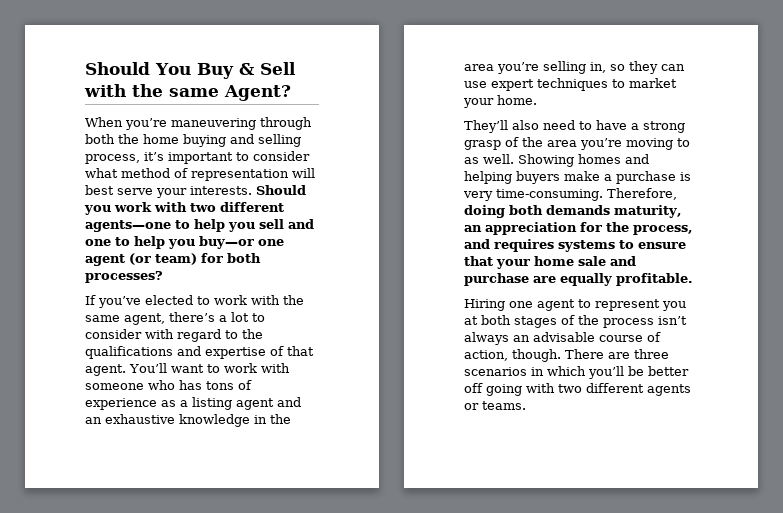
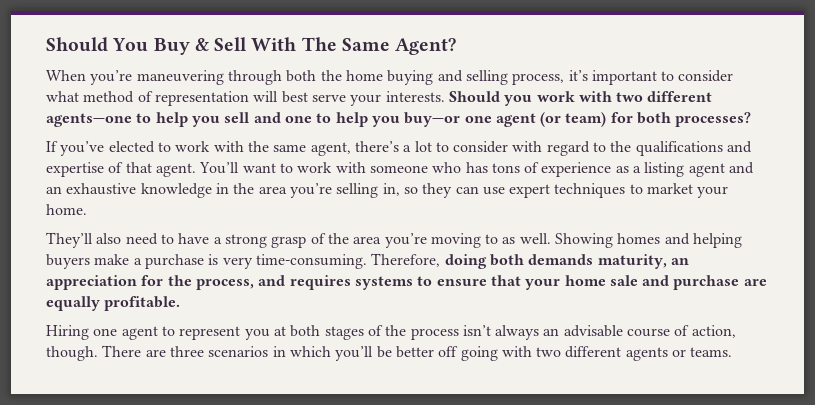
- Should You Buy & Sell with the same Agent?
+ Should You Buy & Sell With The Same Agent?

